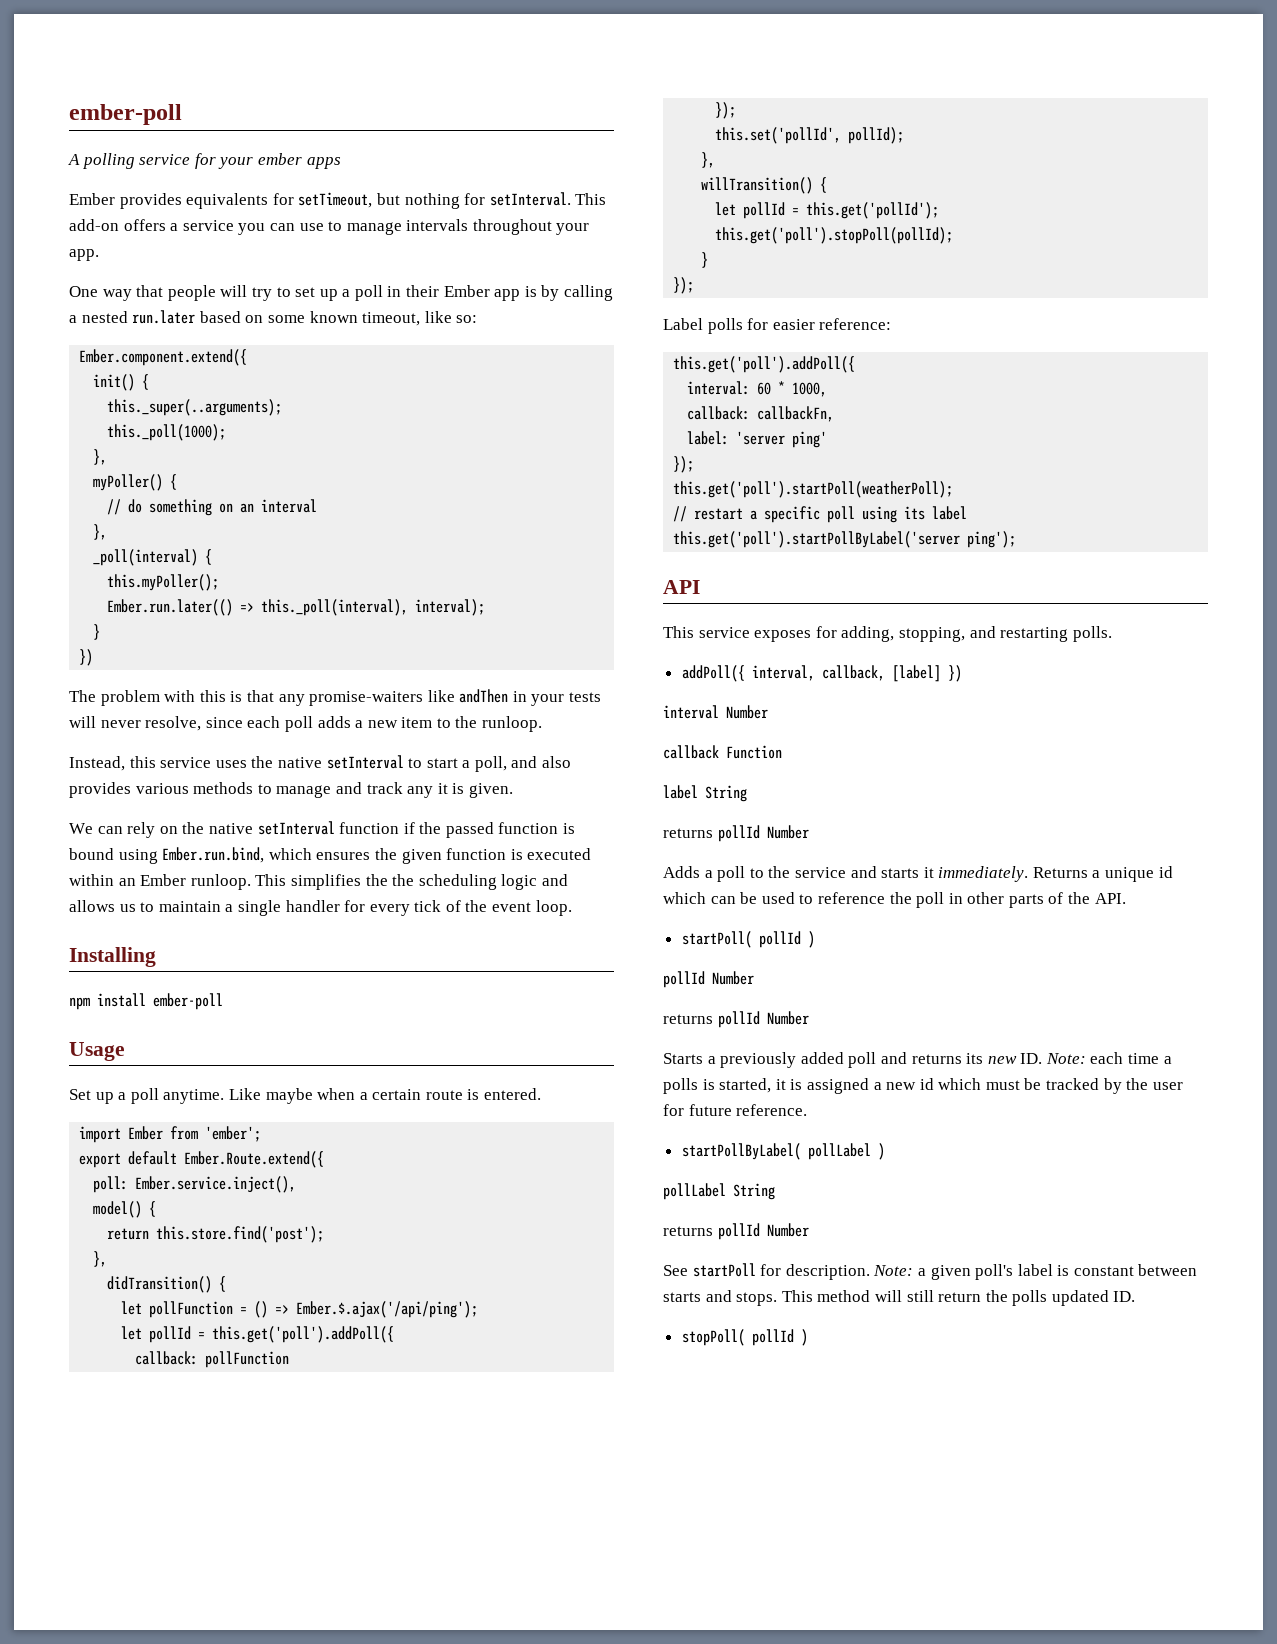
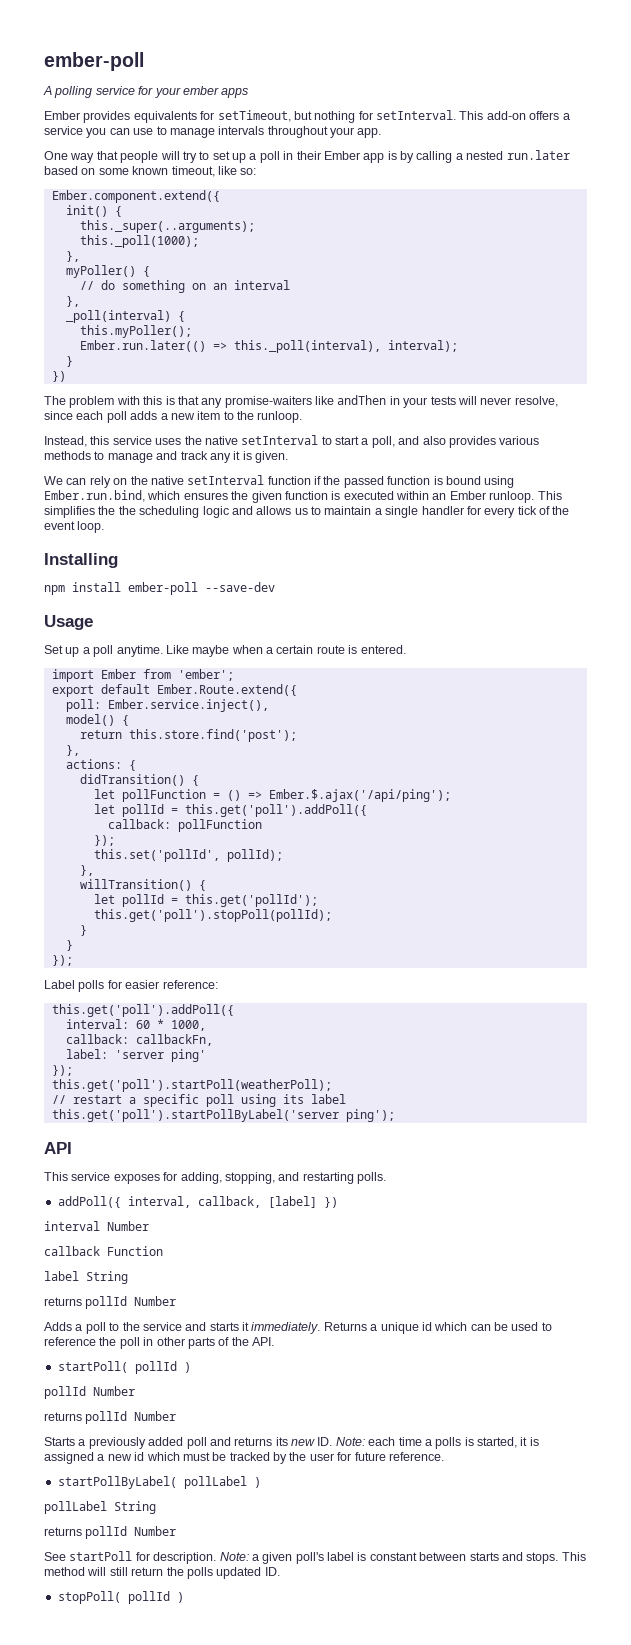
- npm install ember-poll
+ npm install ember-poll --save-dev
+ actions: {
  this.get('poll').stopPoll(pollId);
+ }

